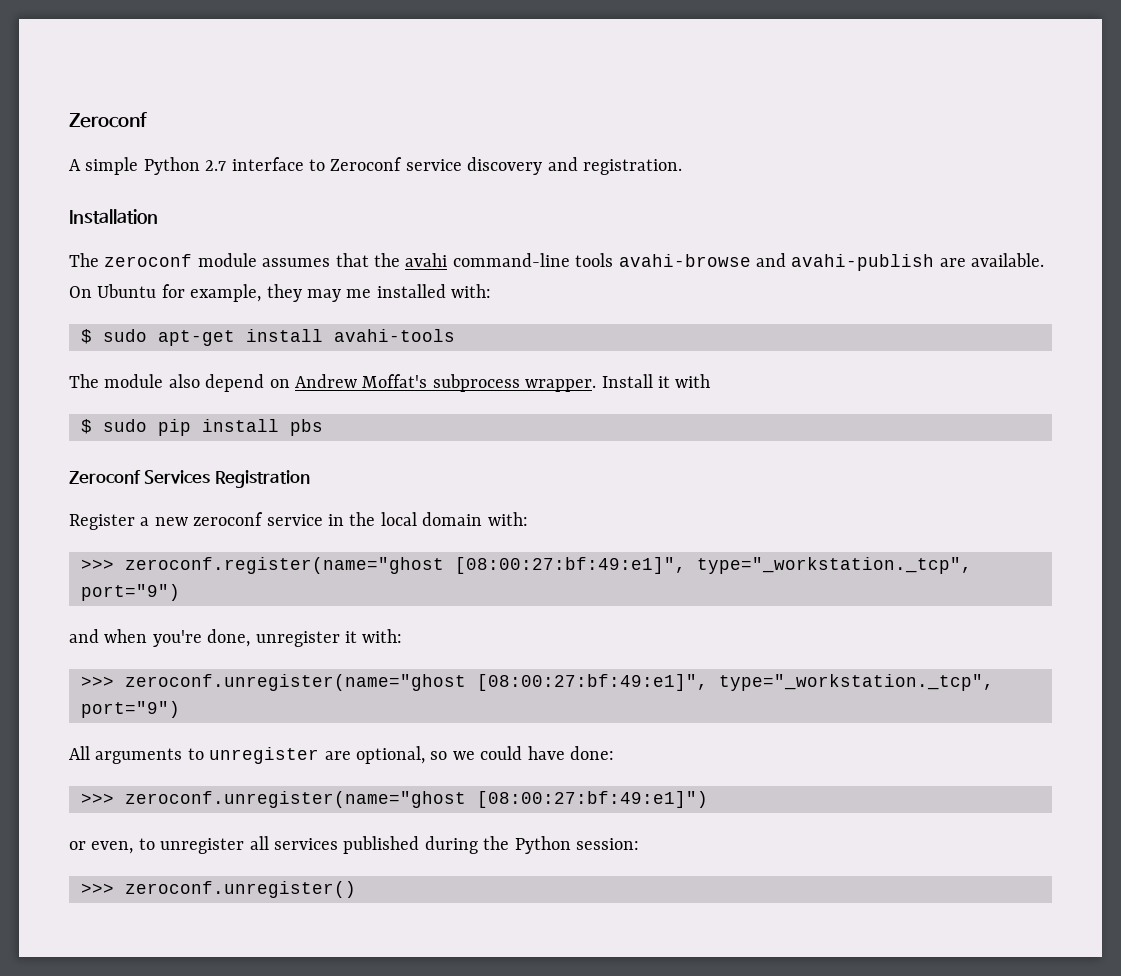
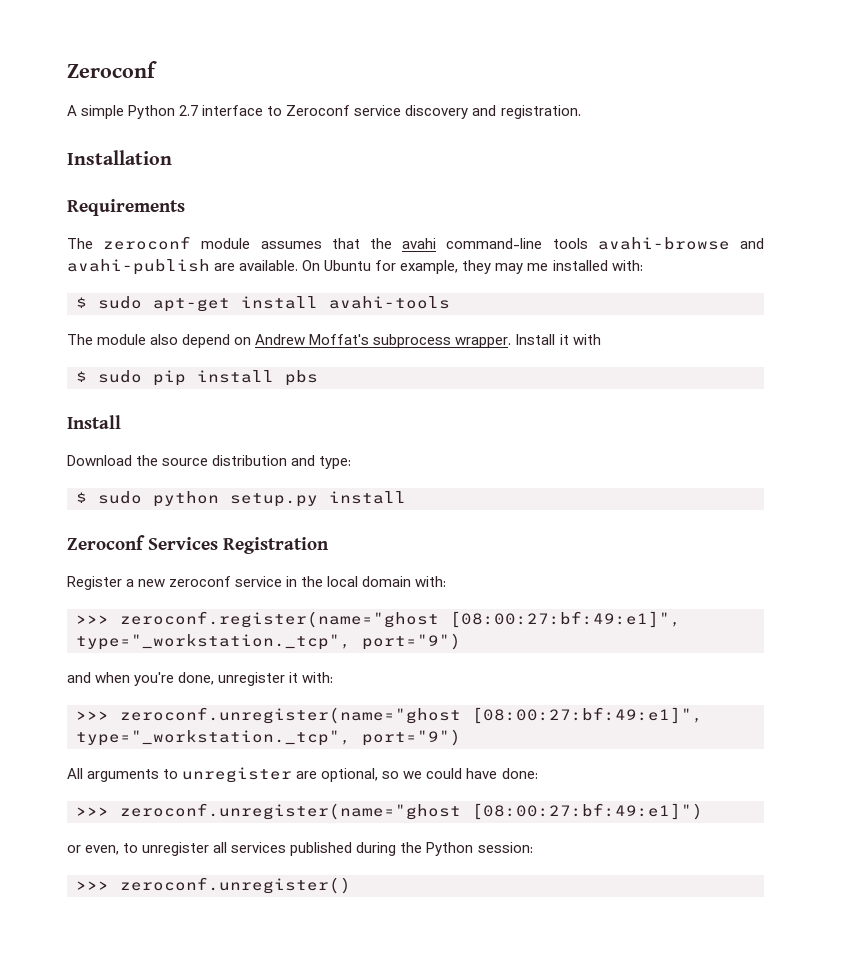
+ Requirements
  $ sudo pip install pbs
+ Install
+ Download the source distribution and type:
+ $ sudo python setup.py install

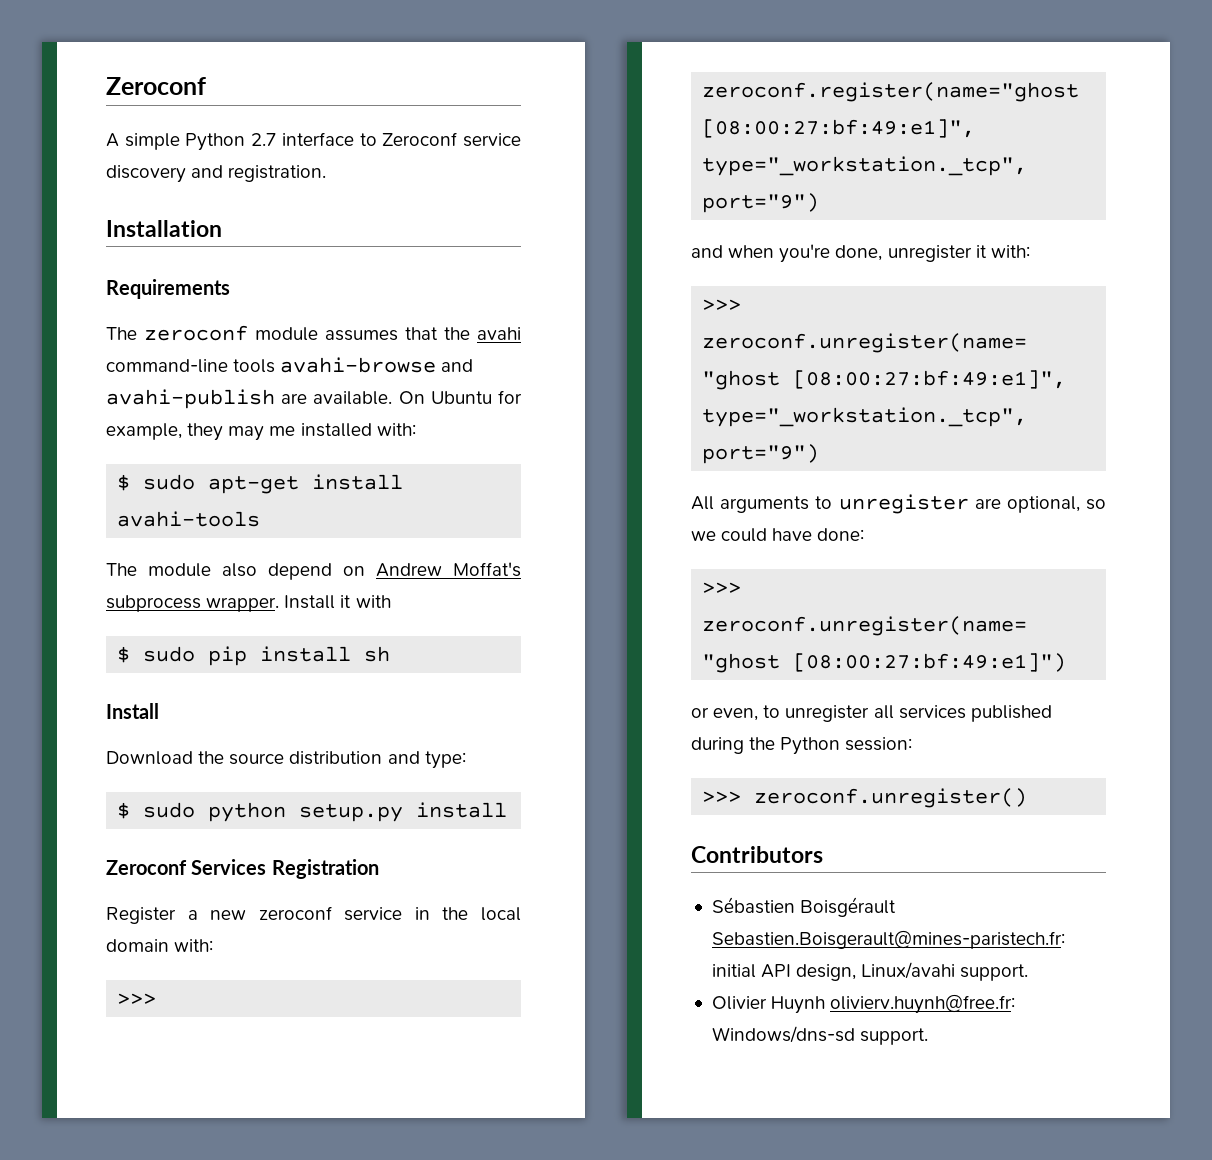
- $ sudo pip install pbs
+ $ sudo pip install sh
+ Contributors
+ Sébastien Boisgérault Sebastien.Boisgerault@mines-paristech.fr: initial API design, Linux/avahi support.
+ Olivier Huynh olivierv.huynh@free.fr: Windows/dns-sd support.

